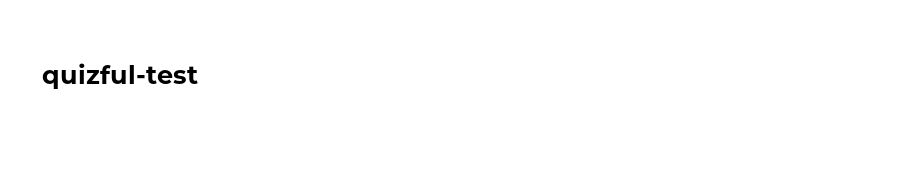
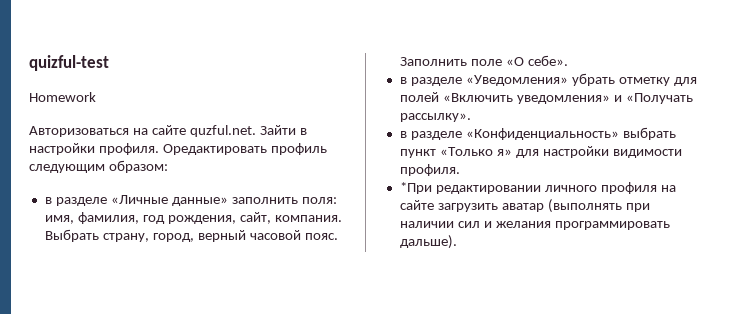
+ Homework
+ Авторизоваться на сайте quzful.net. Зайти в настройки профиля. Оредактировать профиль следующим образом:
+ в разделе «Личные данные» заполнить поля: имя, фамилия, год рождения, сайт, компания. Выбрать страну, город, верный часовой пояс. Заполнить поле «О себе».
+ в разделе «Уведомления» убрать отметку для полей «Включить уведомления» и «Получать рассылку».
+ в разделе «Конфиденциальность» выбрать пункт «Только я» для настройки видимости профиля.
+ *При редактировании личного профиля на сайте загрузить аватар (выполнять при наличии сил и желания программировать дальше).

